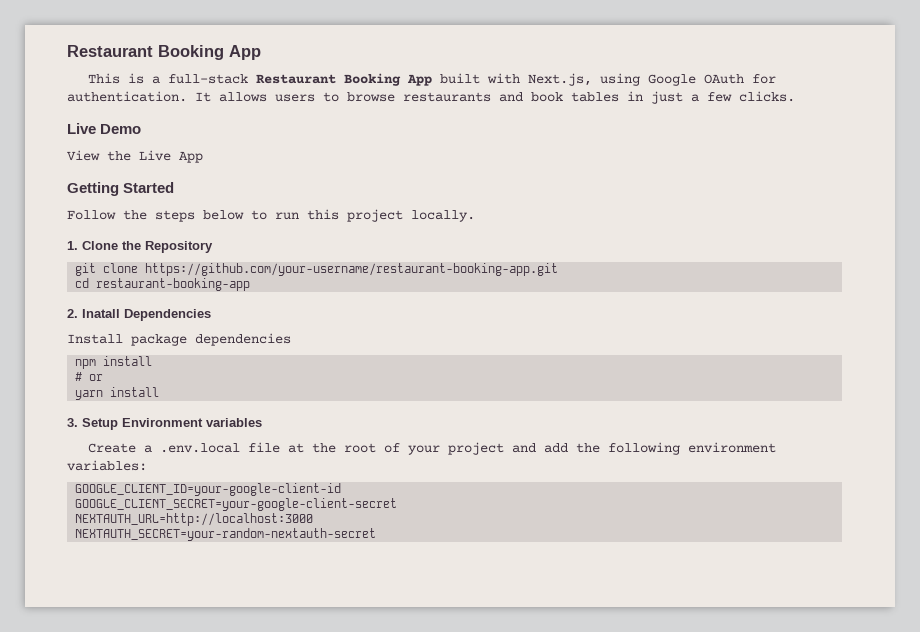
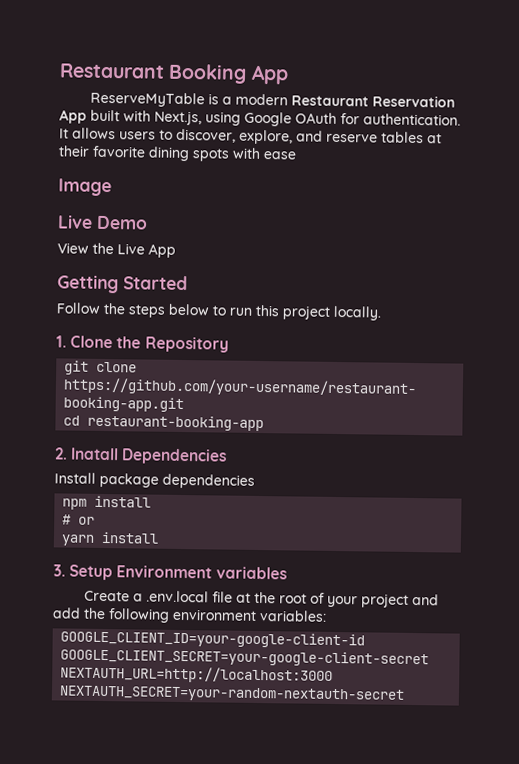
- This is a full-stack Restaurant Booking App built with Next.js, using Google OAuth for authentication.
+ ReserveMyTable is a modern Restaurant Reservation App built with Next.js, using Google OAuth for authentication.
- It allows users to browse restaurants and book tables in just a few clicks.
+ It allows users to discover, explore, and reserve tables at their favorite dining spots with ease
+ Image

